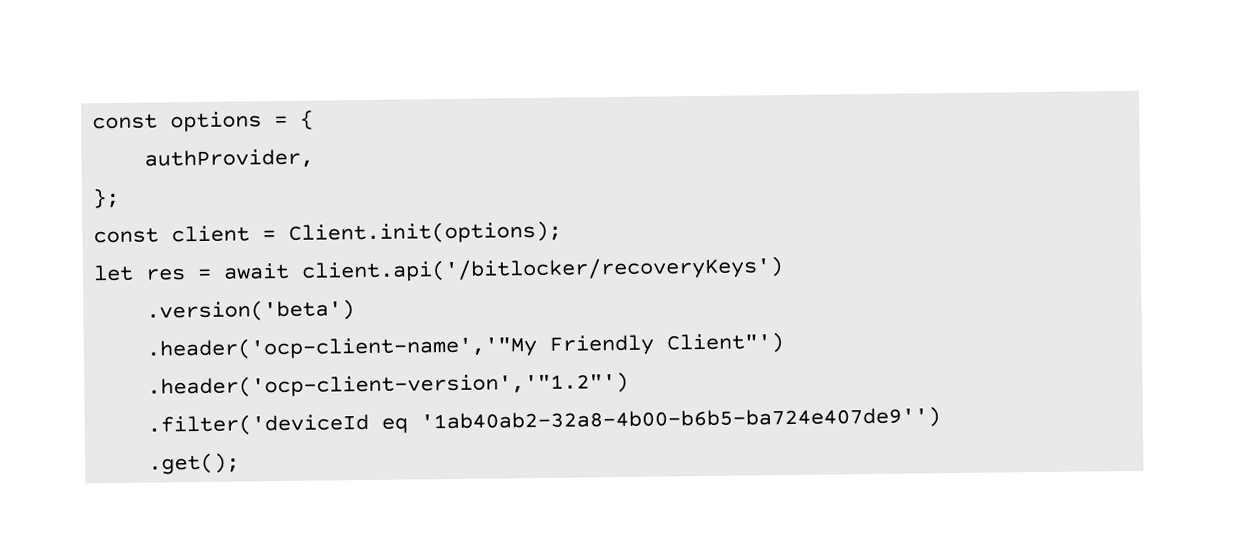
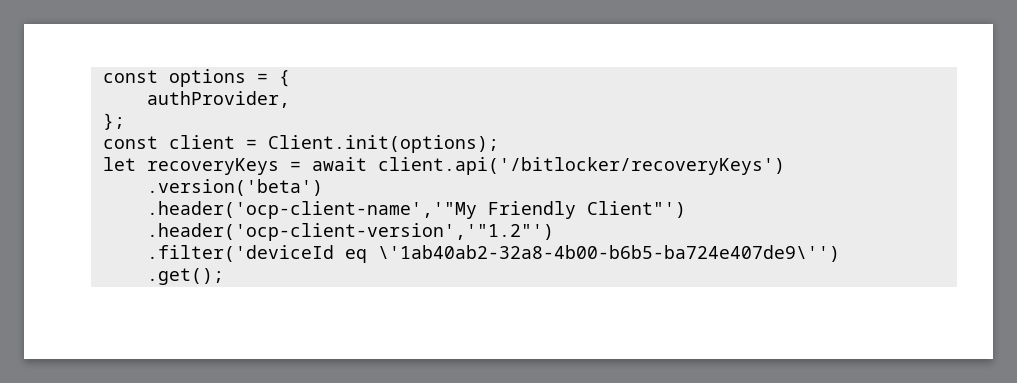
- let res = await client.api('/bitlocker/recoveryKeys')
+ let recoveryKeys = await client.api('/bitlocker/recoveryKeys')
- .filter('deviceId eq '1ab40ab2-32a8-4b00-b6b5-ba724e407de9'')
+ .filter('deviceId eq \'1ab40ab2-32a8-4b00-b6b5-ba724e407de9\'')

